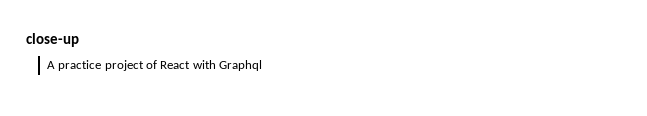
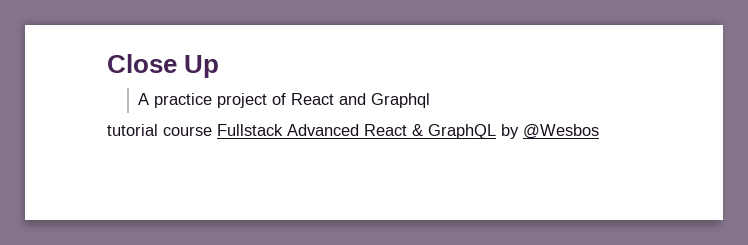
- close-up
+ Close Up
- A practice project of React with Graphql
+ A practice project of React and Graphql
+ tutorial course Fullstack Advanced React & GraphQL by @Wesbos

